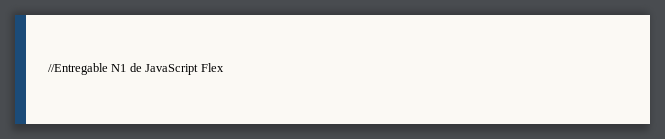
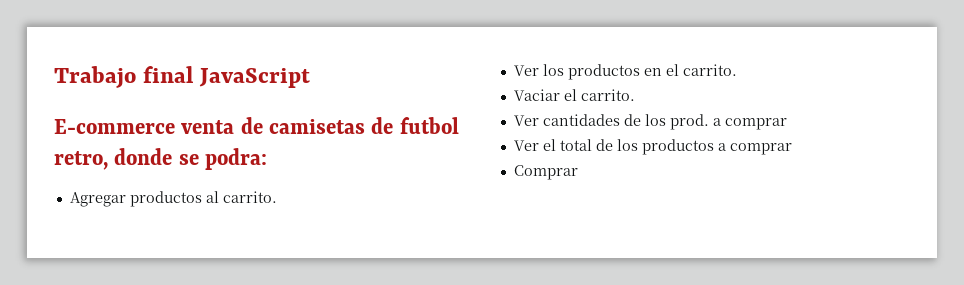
- //Entregable N1 de JavaScript Flex
+ Trabajo final JavaScript
+ E-commerce venta de camisetas de futbol retro, donde se podra:
+ Agregar productos al carrito.
+ Ver los productos en el carrito.
+ Vaciar el carrito.
+ Ver cantidades de los prod. a comprar
+ Ver el total de los productos a comprar
+ Comprar

